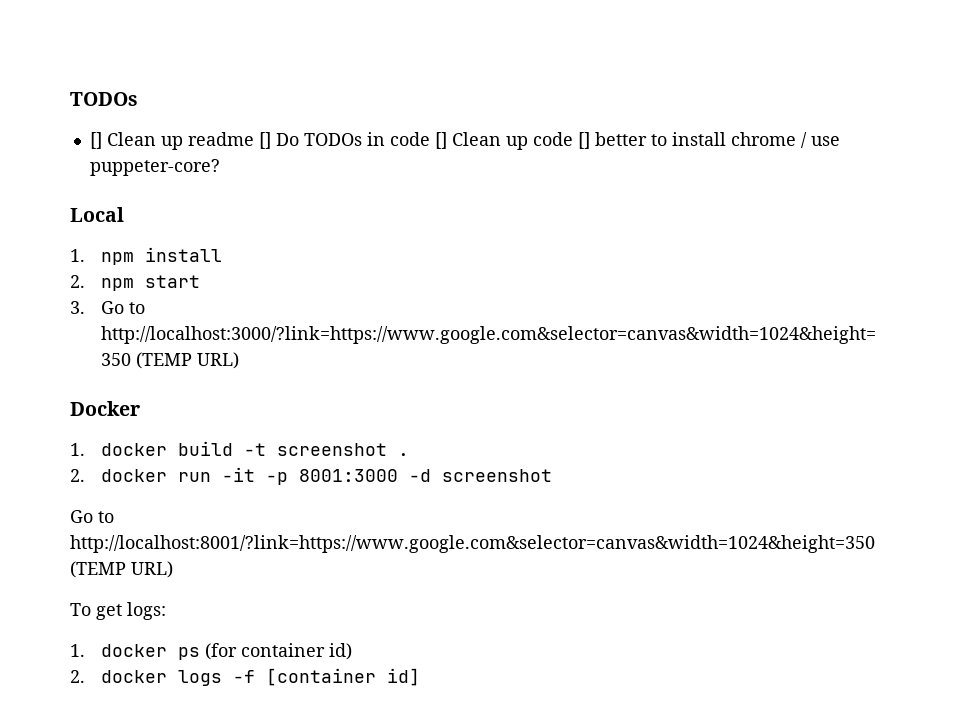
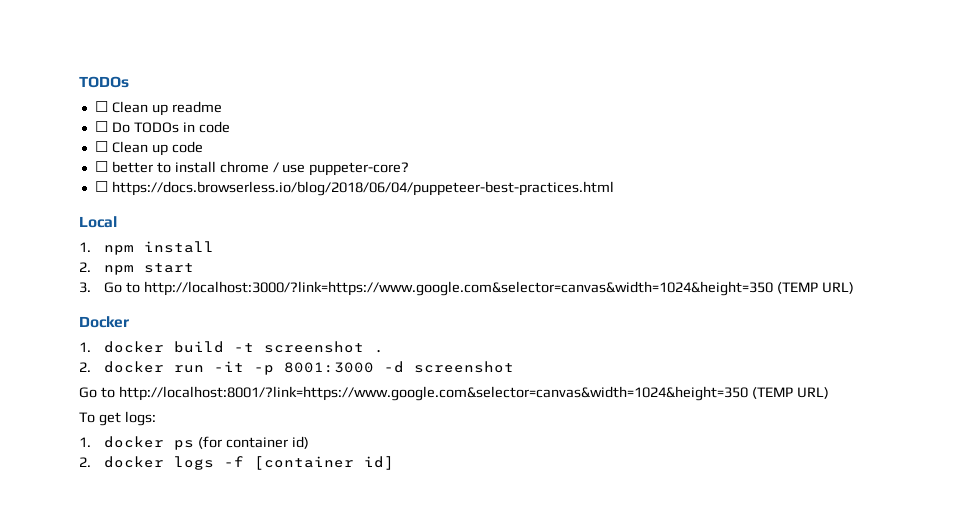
- [] Clean up readme [] Do TODOs in code [] Clean up code [] better to install chrome / use puppeter-core?
+ ☐ Clean up readme
+ ☐ Do TODOs in code
+ ☐ Clean up code
+ ☐ better to install chrome / use puppeter-core?
+ ☐ https://docs.browserless.io/blog/2018/06/04/puppeteer-best-practices.html

